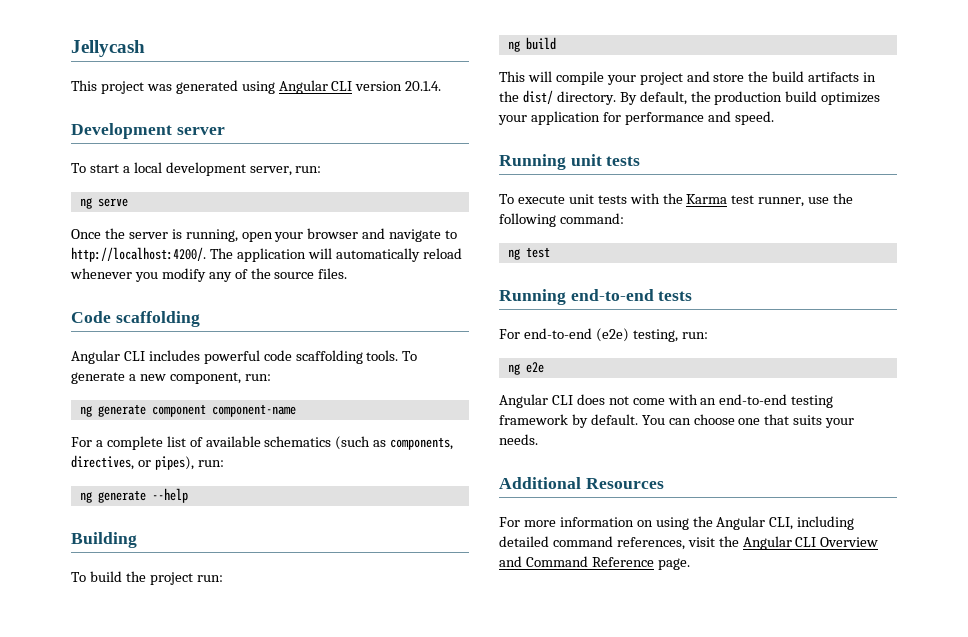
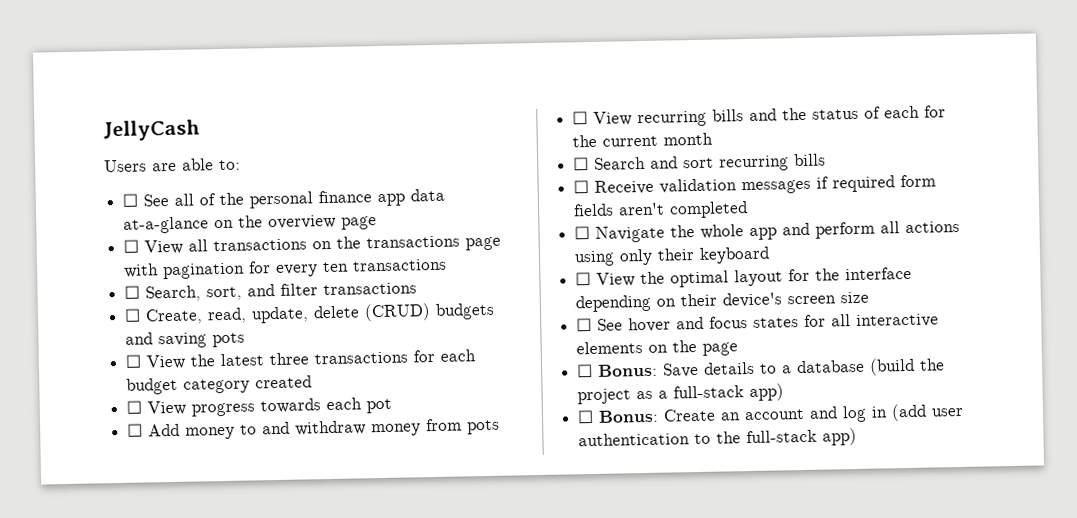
- Jellycash
- This project was generated using Angular CLI version 20.1.4.
- Development server
- To start a local development server, run:
- ng serve
- Once the server is running, open your browser and navigate to http://localhost:4200/. The application will automatically reload whenever you modify any of the source files.
- Code scaffolding
- Angular CLI includes powerful code scaffolding tools. To generate a new component, run:
- ng generate component component-name
- For a complete list of available schematics (such as components, directives, or pipes), run:
- ng generate --help
- Building
- To build the project run:
- ng build
- This will compile your project and store the build artifacts in the dist/ directory. By default, the production build optimizes your application for performance and speed.
- Running unit tests
- To execute unit tests with the Karma test runner, use the following command:
- ng test
- Running end-to-end tests
- For end-to-end (e2e) testing, run:
- ng e2e
- Angular CLI does not come with an end-to-end testing framework by default. You can choose one that suits your needs.
- Additional Resources
- For more information on using the Angular CLI, including detailed command references, visit the Angular CLI Overview and Command Reference page.
+ JellyCash
+ Users are able to:
+ ☐ See all of the personal finance app data at-a-glance on the overview page
+ ☐ View all transactions on the transactions page with pagination for every ten transactions
+ ☐ Search, sort, and filter transactions
+ ☐ Create, read, update, delete (CRUD) budgets and saving pots
+ ☐ View the latest three transactions for each budget category created
+ ☐ View progress towards each pot
+ ☐ Add money to and withdraw money from pots
+ ☐ View recurring bills and the status of each for the current month
+ ☐ Search and sort recurring bills
+ ☐ Receive validation messages if required form fields aren't completed
+ ☐ Navigate the whole app and perform all actions using only their keyboard
+ ☐ View the optimal layout for the interface depending on their device's screen size
+ ☐ See hover and focus states for all interactive elements on the page
+ ☐ Bonus: Save details to a database (build the project as a full-stack app)
+ ☐ Bonus: Create an account and log in (add user authentication to the full-stack app)

